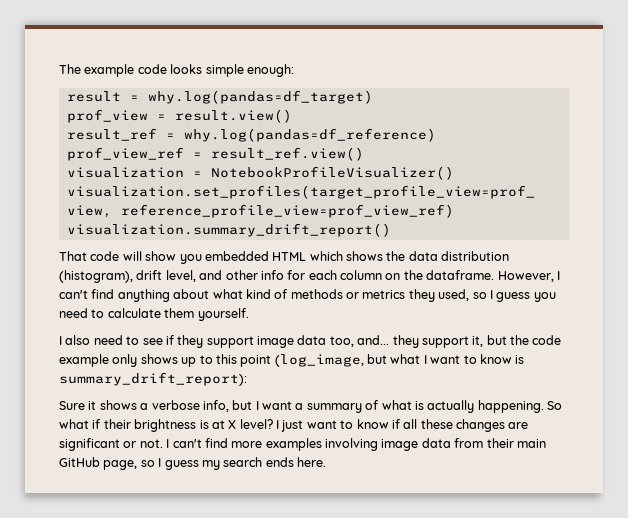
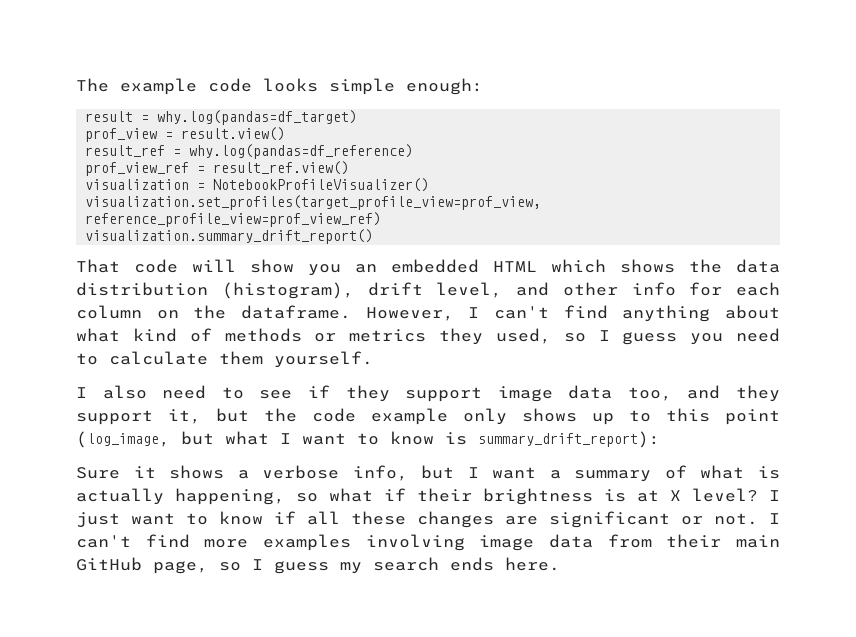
- That code will show you embedded HTML which shows the data distribution (histogram), drift level, and other info for each column on the dataframe.
+ That code will show you an embedded HTML which shows the data distribution (histogram), drift level, and other info for each column on the dataframe.
- I also need to see if they support image data too, and... they support it, but the code example only shows up to this point (log_image, but what I want to know is summary_drift_report):
+ I also need to see if they support image data too, and they support it, but the code example only shows up to this point (log_image, but what I want to know is summary_drift_report):
- Sure it shows a verbose info, but I want a summary of what is actually happening. So what if their brightness is at X level?
+ Sure it shows a verbose info, but I want a summary of what is actually happening, so what if their brightness is at X level?

